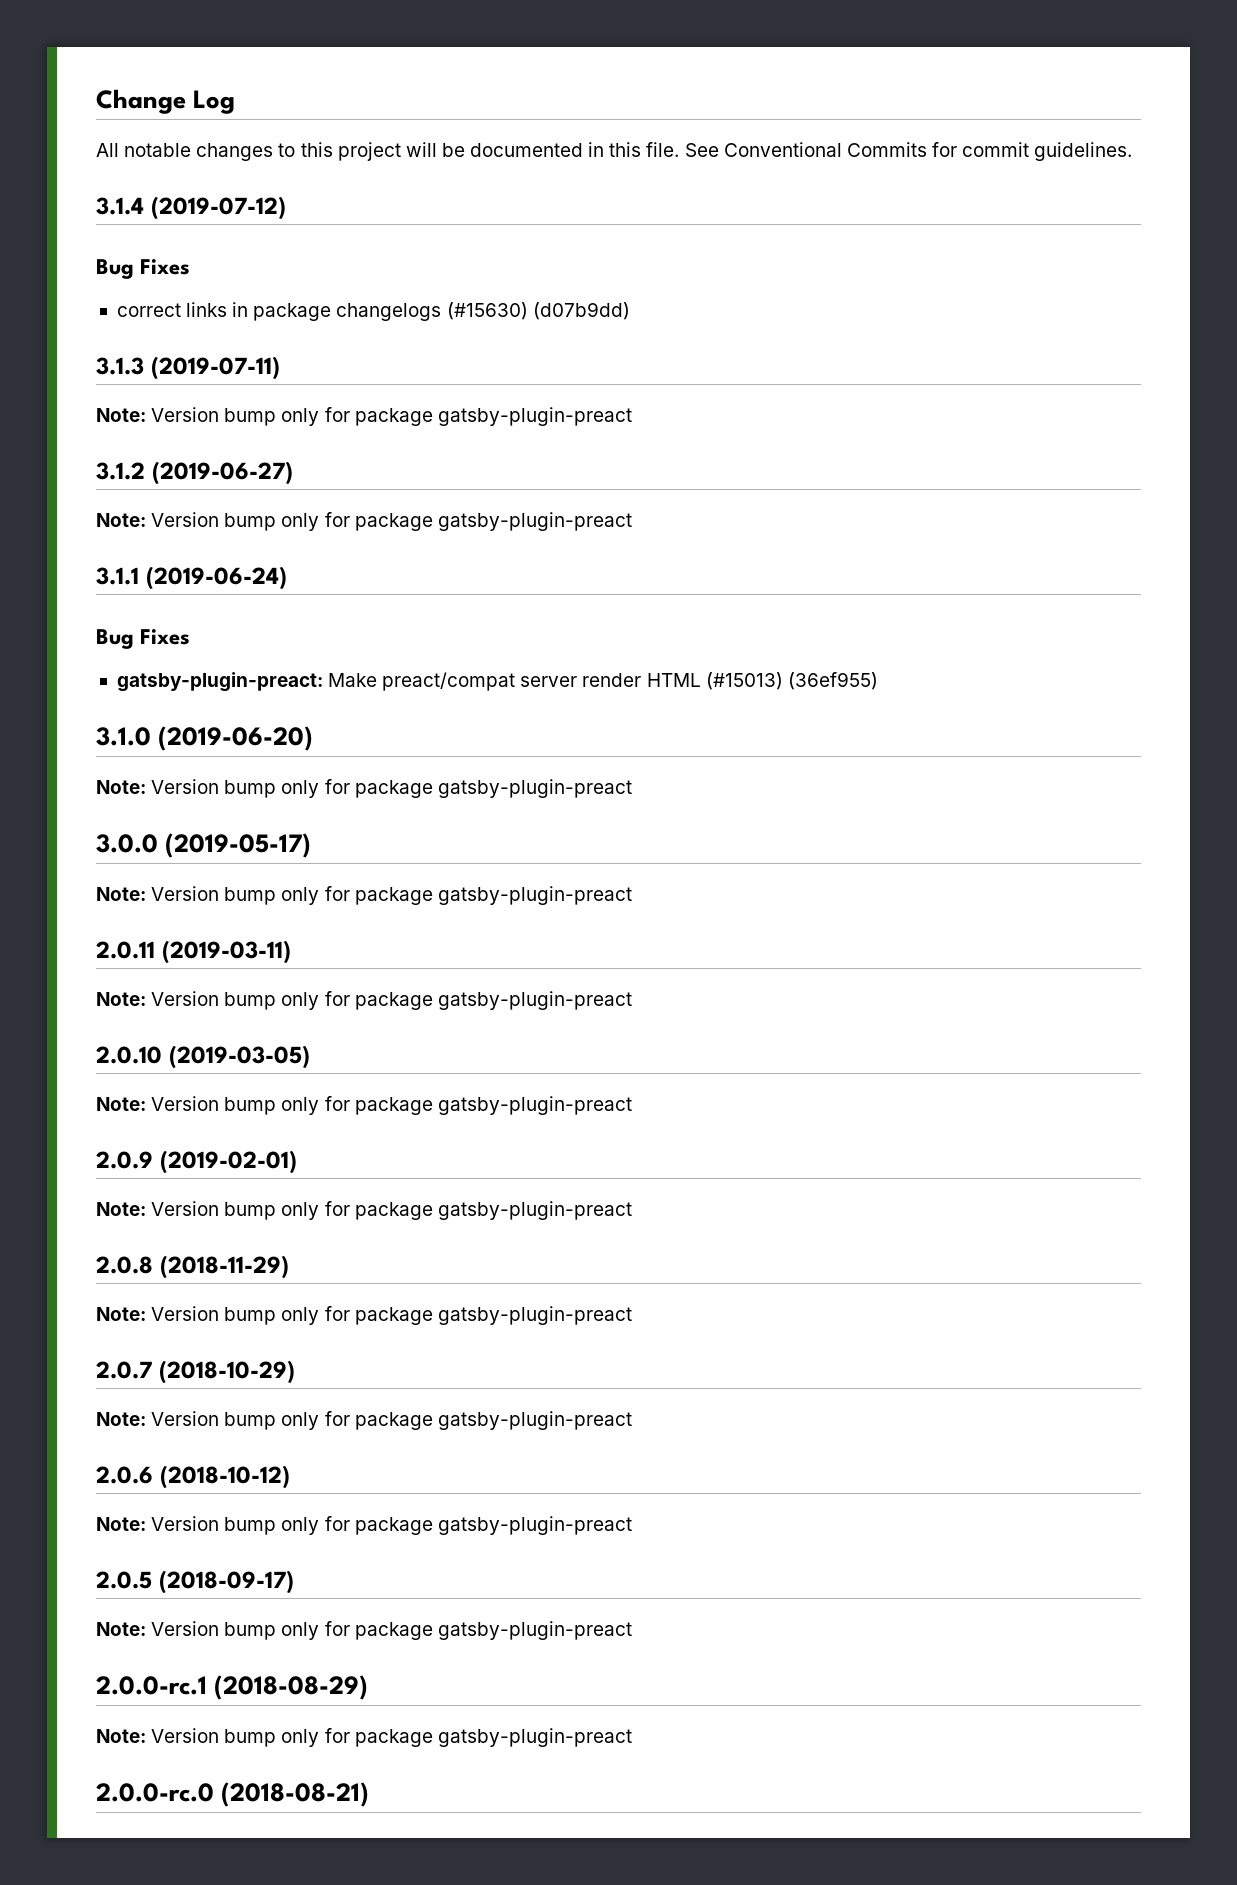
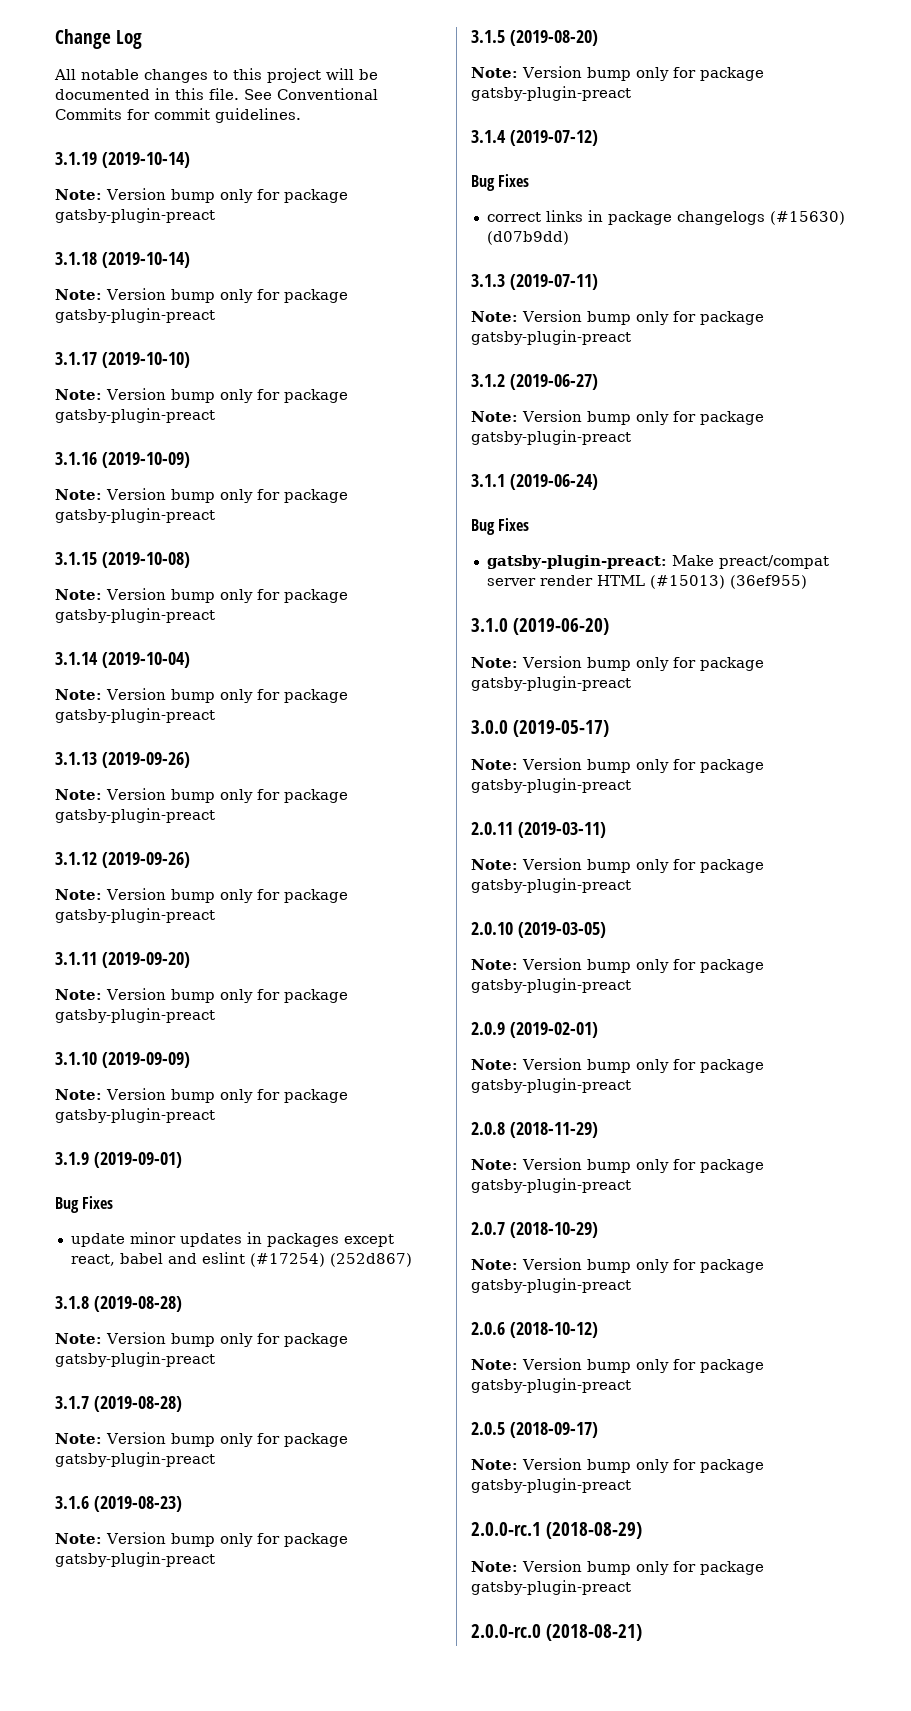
+ 3.1.19 (2019-10-14)
+ Note: Version bump only for package gatsby-plugin-preact
+ 3.1.18 (2019-10-14)
+ Note: Version bump only for package gatsby-plugin-preact
+ 3.1.17 (2019-10-10)
+ Note: Version bump only for package gatsby-plugin-preact
+ 3.1.16 (2019-10-09)
+ Note: Version bump only for package gatsby-plugin-preact
+ 3.1.15 (2019-10-08)
+ Note: Version bump only for package gatsby-plugin-preact
+ 3.1.14 (2019-10-04)
+ Note: Version bump only for package gatsby-plugin-preact
+ 3.1.13 (2019-09-26)
+ Note: Version bump only for package gatsby-plugin-preact
+ 3.1.12 (2019-09-26)
+ Note: Version bump only for package gatsby-plugin-preact
+ 3.1.11 (2019-09-20)
+ Note: Version bump only for package gatsby-plugin-preact
+ 3.1.10 (2019-09-09)
+ Note: Version bump only for package gatsby-plugin-preact
+ 3.1.9 (2019-09-01)
+ Bug Fixes
+ update minor updates in packages except react, babel and eslint (#17254) (252d867)
+ 3.1.8 (2019-08-28)
+ Note: Version bump only for package gatsby-plugin-preact
+ 3.1.7 (2019-08-28)
+ Note: Version bump only for package gatsby-plugin-preact
+ 3.1.6 (2019-08-23)
+ Note: Version bump only for package gatsby-plugin-preact
+ 3.1.5 (2019-08-20)
+ Note: Version bump only for package gatsby-plugin-preact

